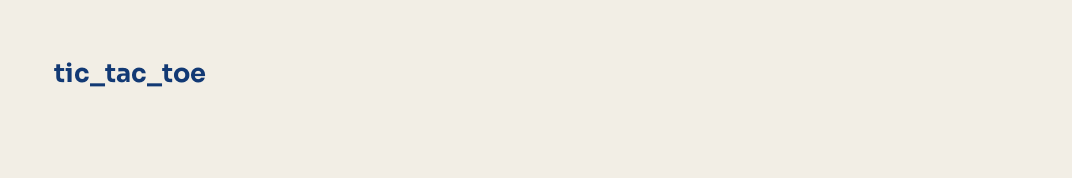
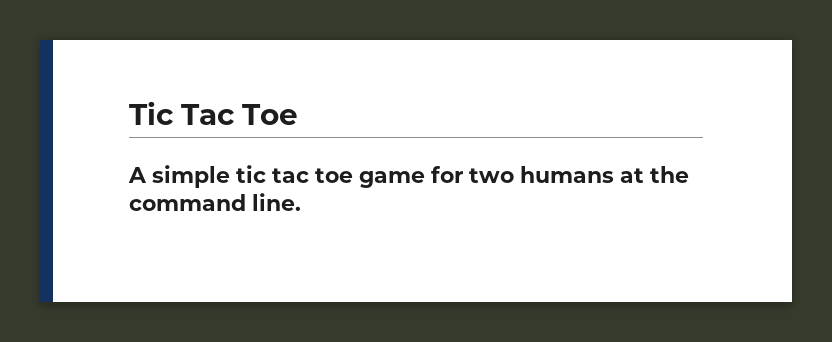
- tic_tac_toe
+ Tic Tac Toe
+ A simple tic tac toe game for two humans at the command line.

